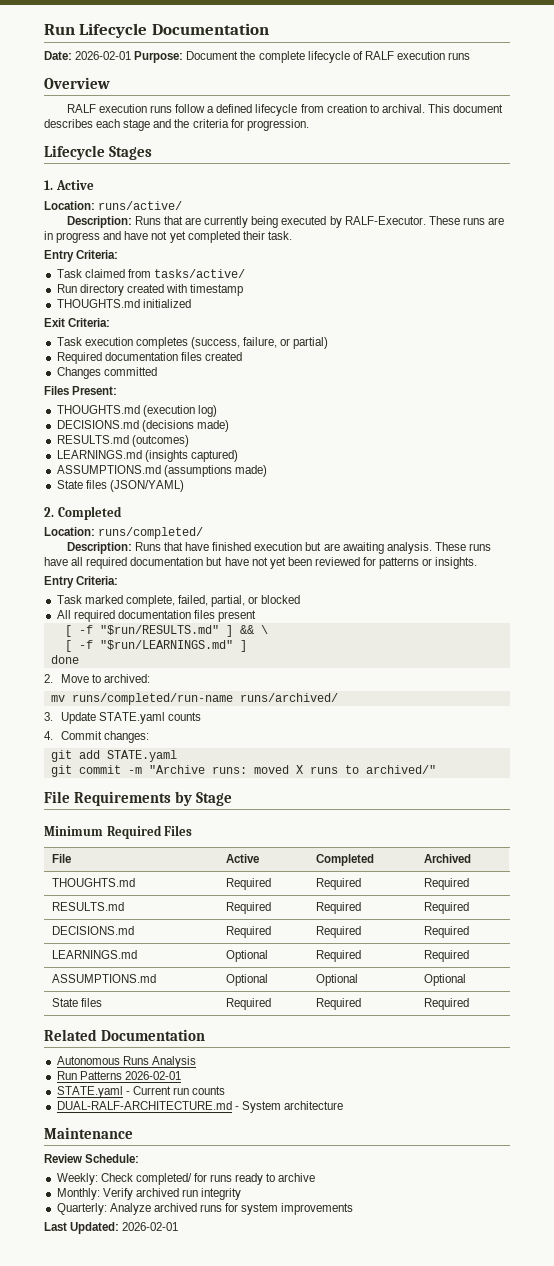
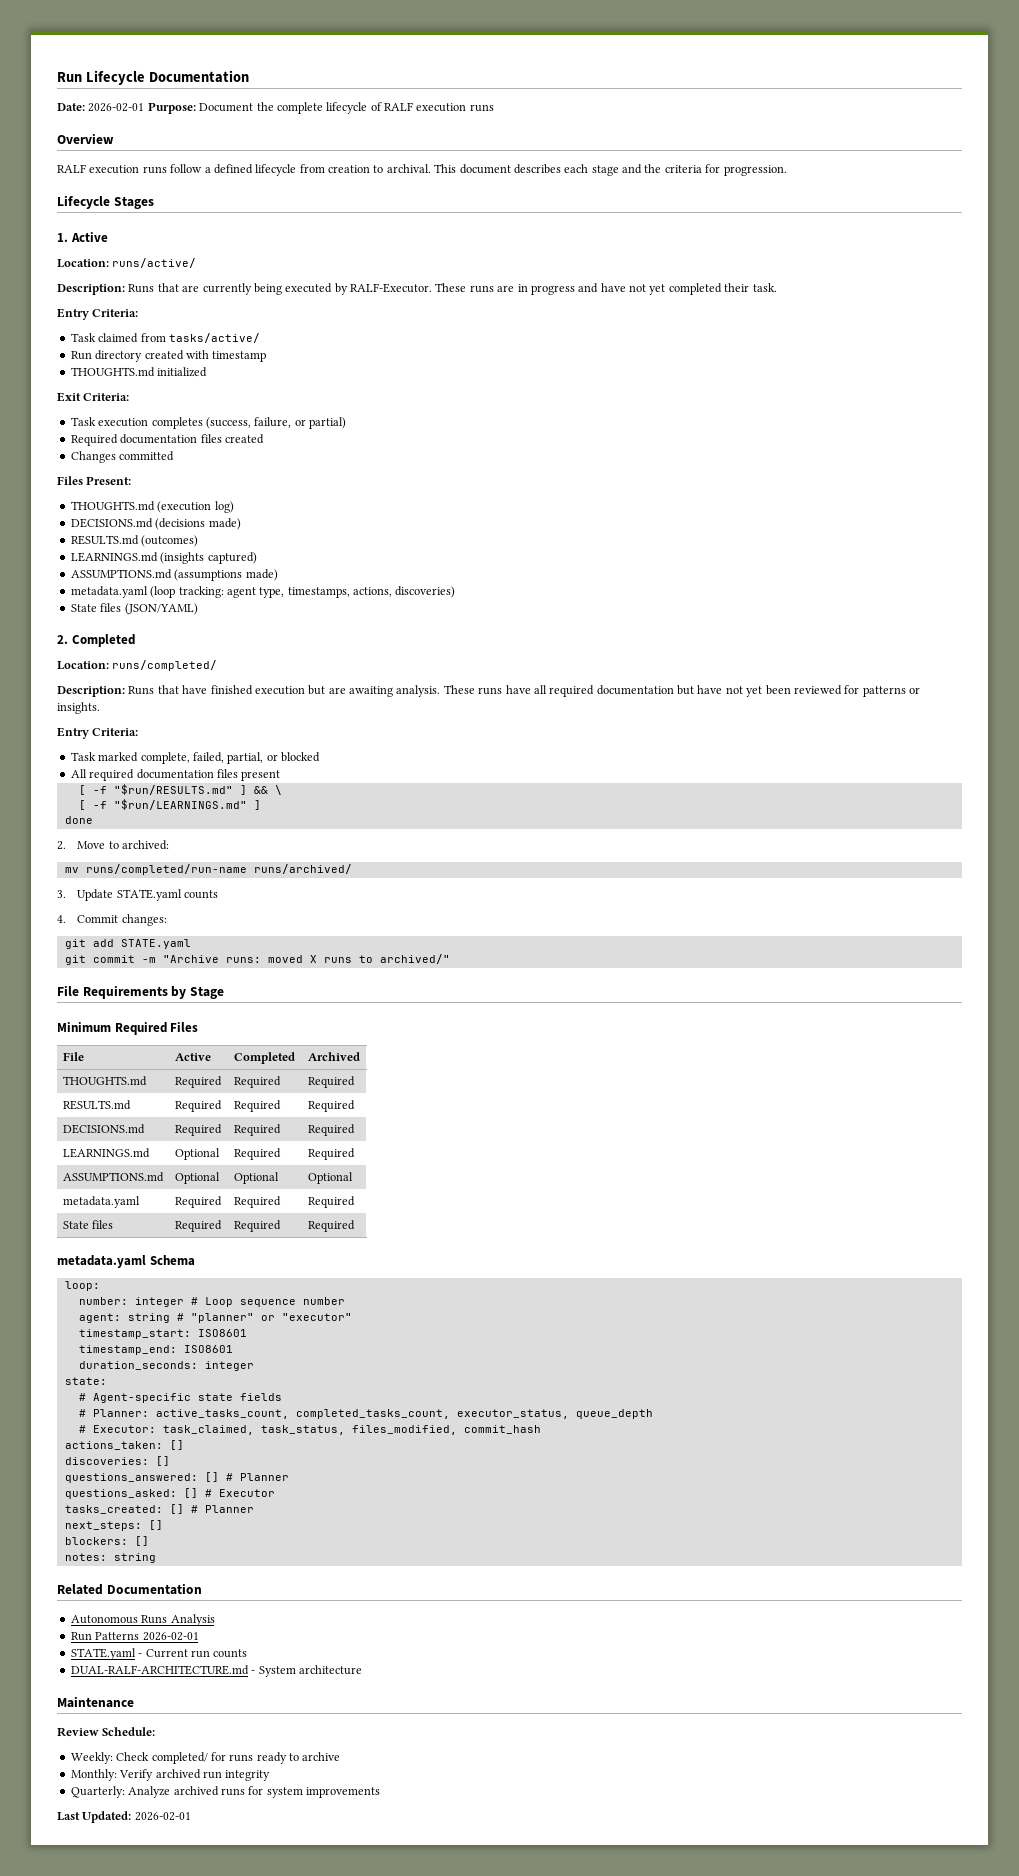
+ metadata.yaml (loop tracking: agent type, timestamps, actions, discoveries)
+ metadata.yaml | Required | Required | Required
+ metadata.yaml Schema
+ loop:
+ number: integer # Loop sequence number
+ agent: string # "planner" or "executor"
+ timestamp_start: ISO8601
+ timestamp_end: ISO8601
+ duration_seconds: integer
+ state:
+ # Agent-specific state fields
+ # Planner: active_tasks_count, completed_tasks_count, executor_status, queue_depth
+ # Executor: task_claimed, task_status, files_modified, commit_hash
+ actions_taken: []
+ discoveries: []
+ questions_answered: [] # Planner
+ questions_asked: [] # Executor
+ tasks_created: [] # Planner
+ next_steps: []
+ blockers: []
+ notes: string

